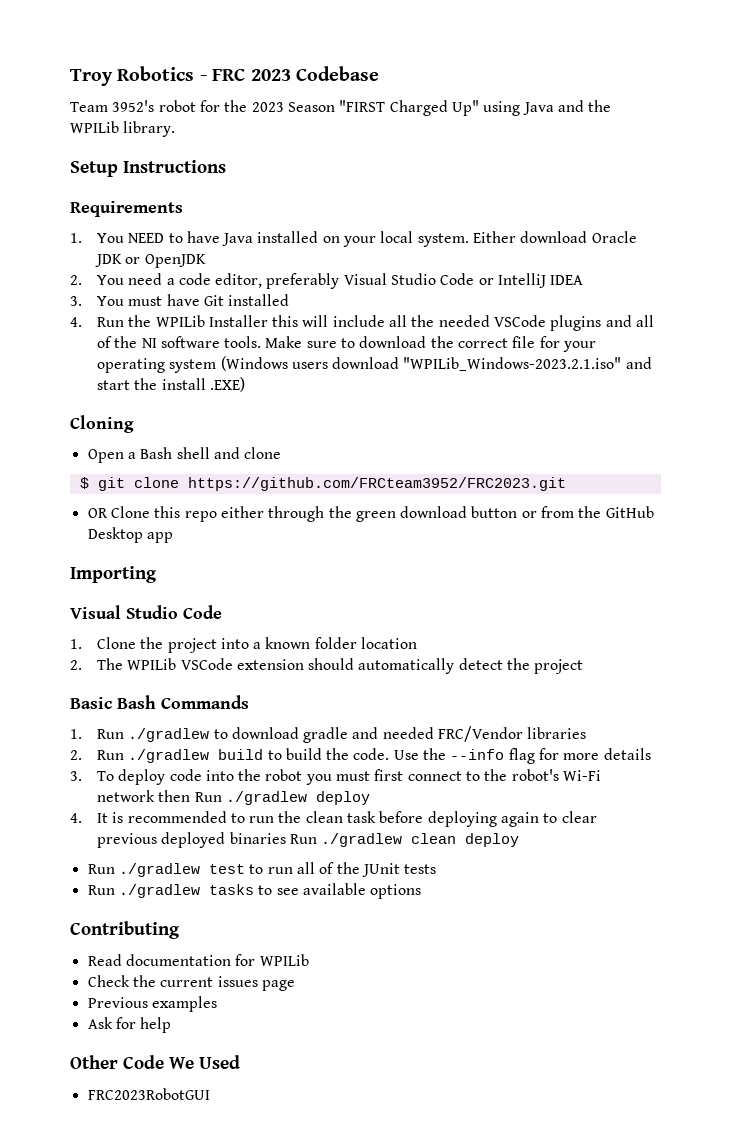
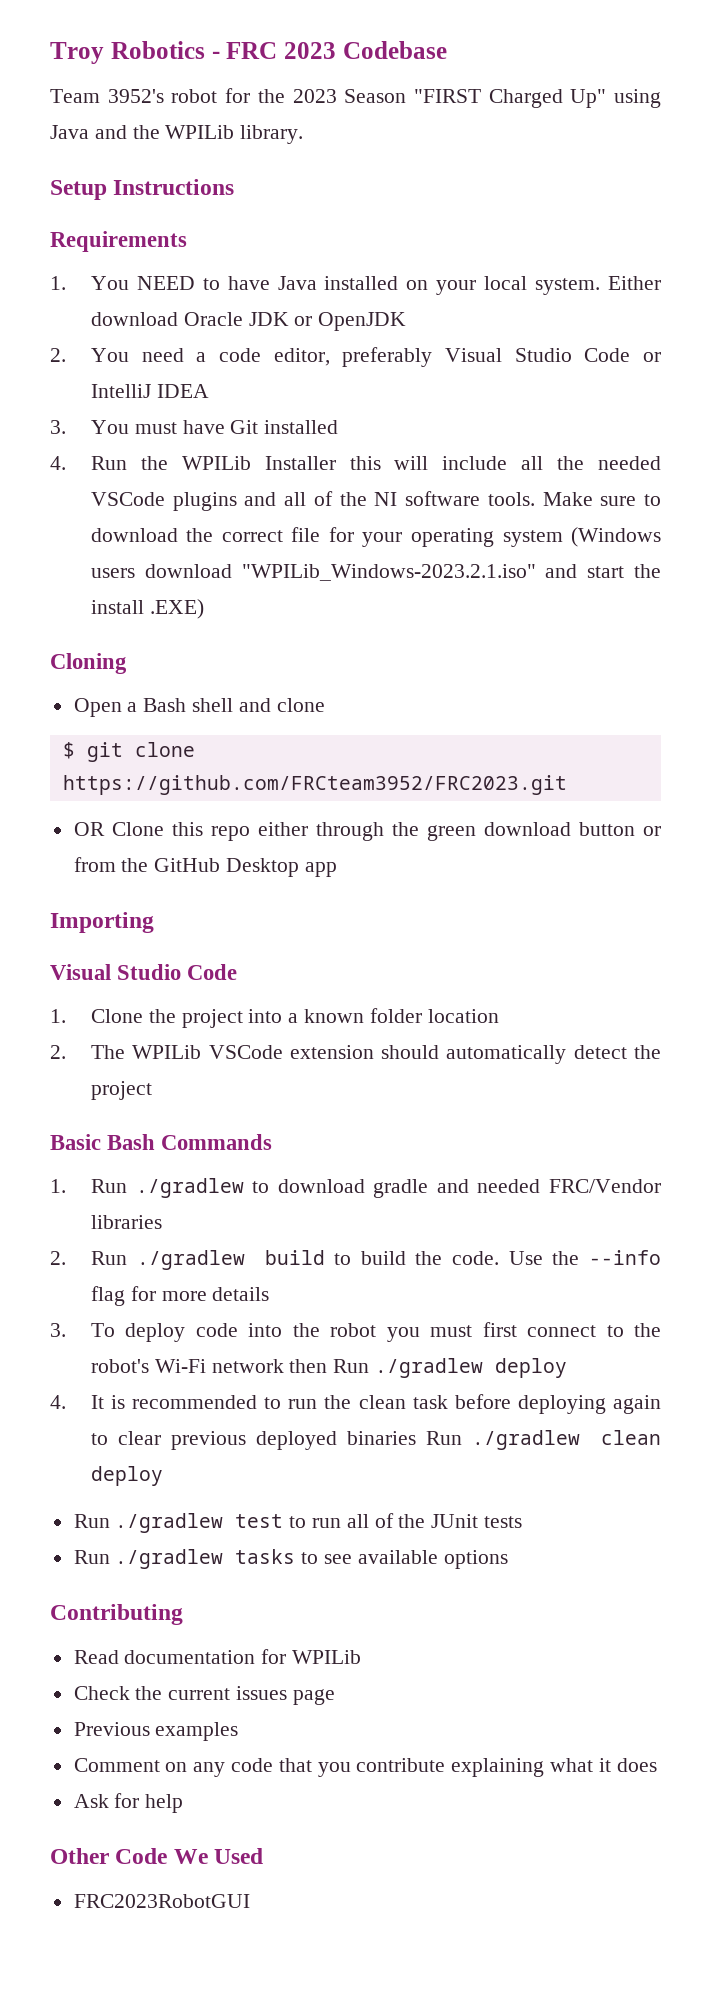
+ Comment on any code that you contribute explaining what it does

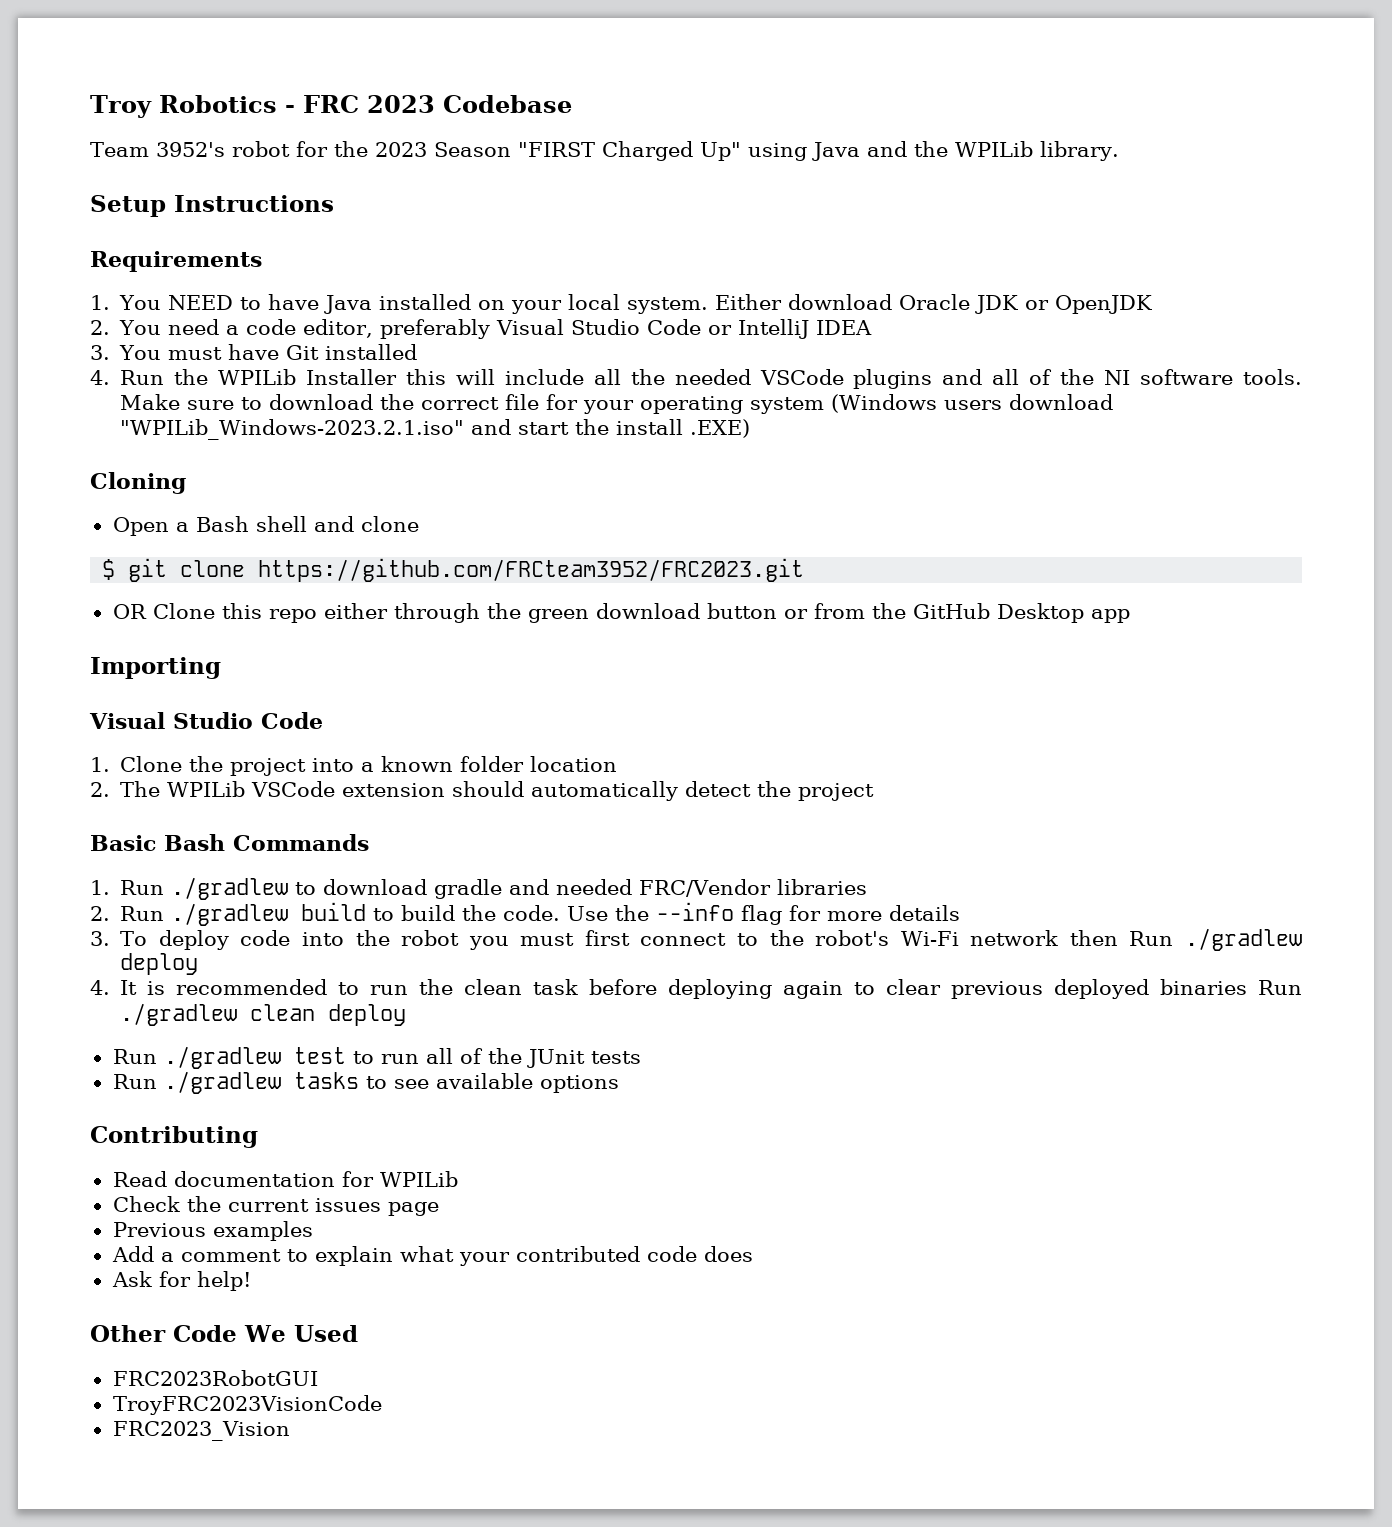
- Comment on any code that you contribute explaining what it does
+ Add a comment to explain what your contributed code does
- Ask for help
+ Ask for help!
+ TroyFRC2023VisionCode
+ FRC2023_Vision

